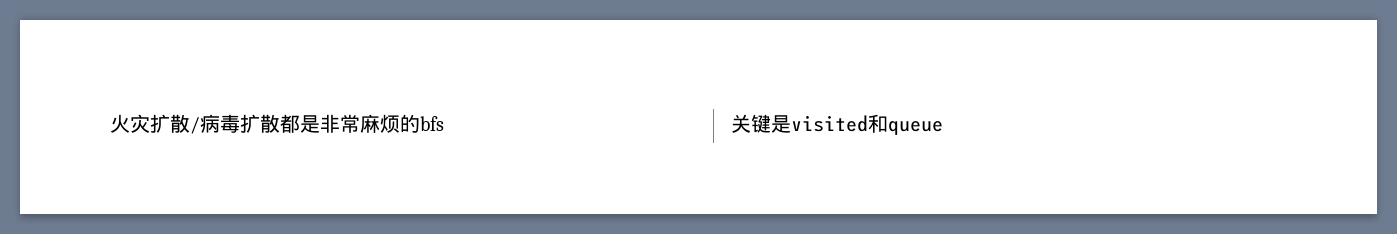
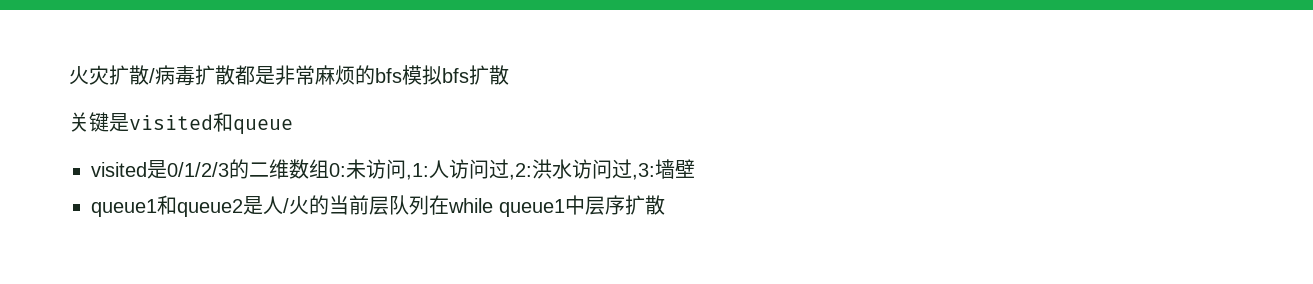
- 火灾扩散/病毒扩散都是非常麻烦的bfs
+ 火灾扩散/病毒扩散都是非常麻烦的bfs模拟bfs扩散
+ visited是0/1/2/3的二维数组0:未访问,1:人访问过,2:洪水访问过,3:墙壁
+ queue1和queue2是人/火的当前层队列在while queue1中层序扩散

